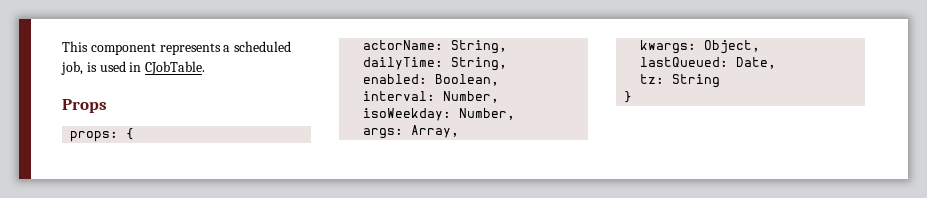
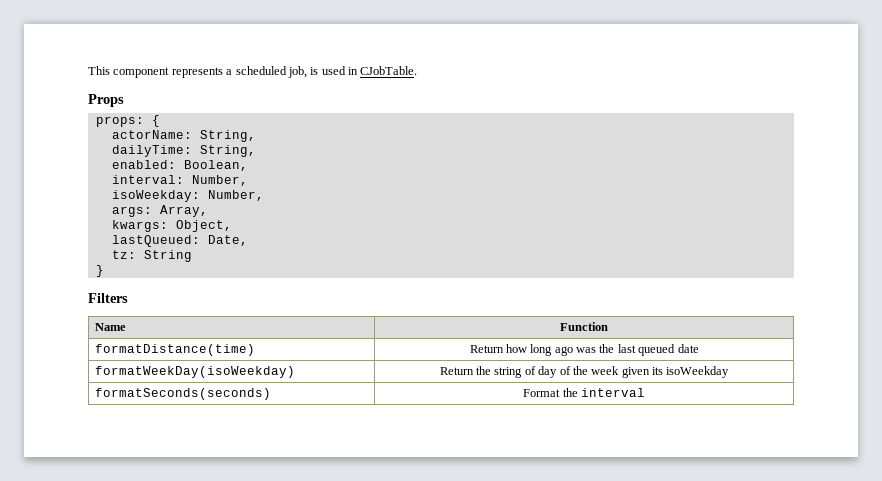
+ Filters
+ Name | Function
+ formatDistance(time) | Return how long ago was the last queued date
+ formatWeekDay(isoWeekday) | Return the string of day of the week given its isoWeekday
+ formatSeconds(seconds) | Format the interval

